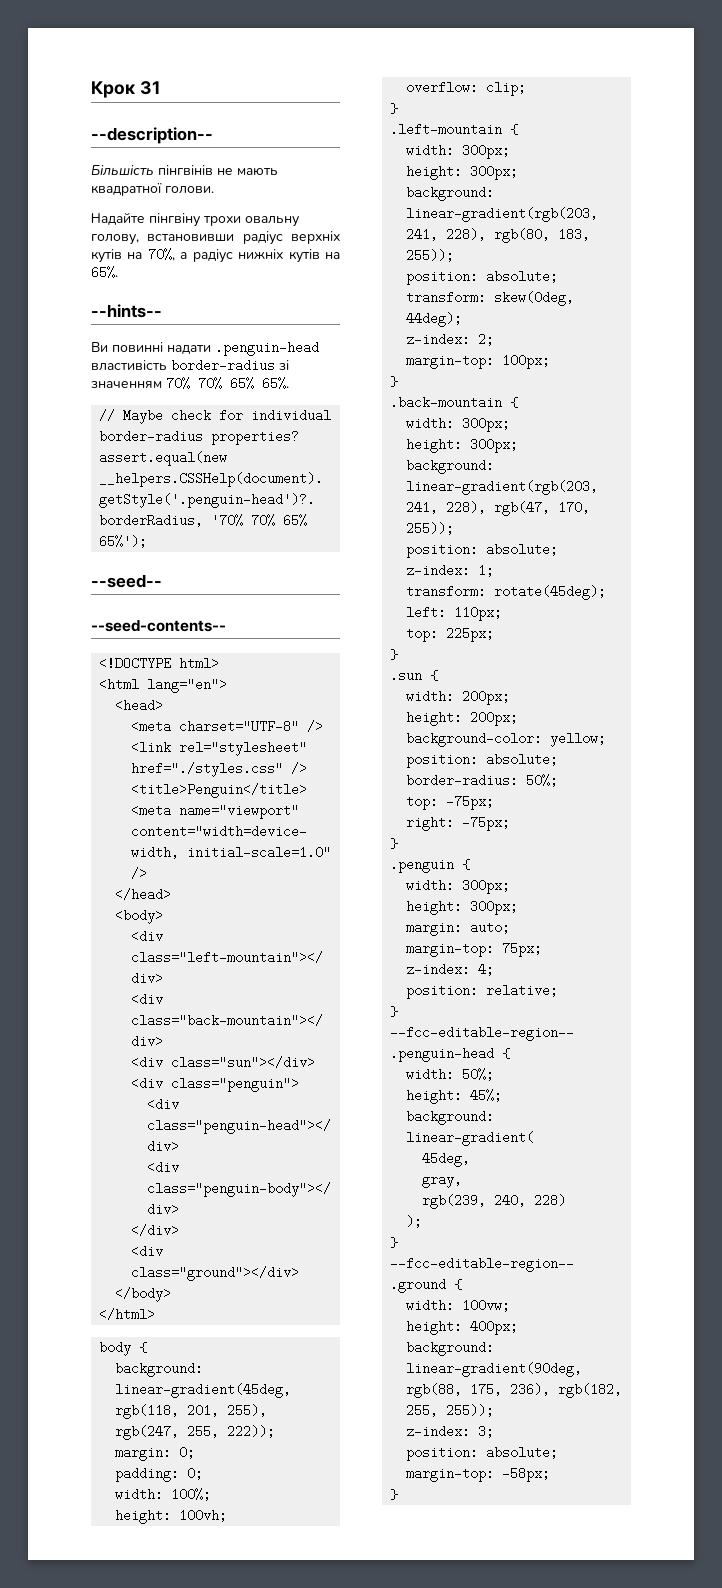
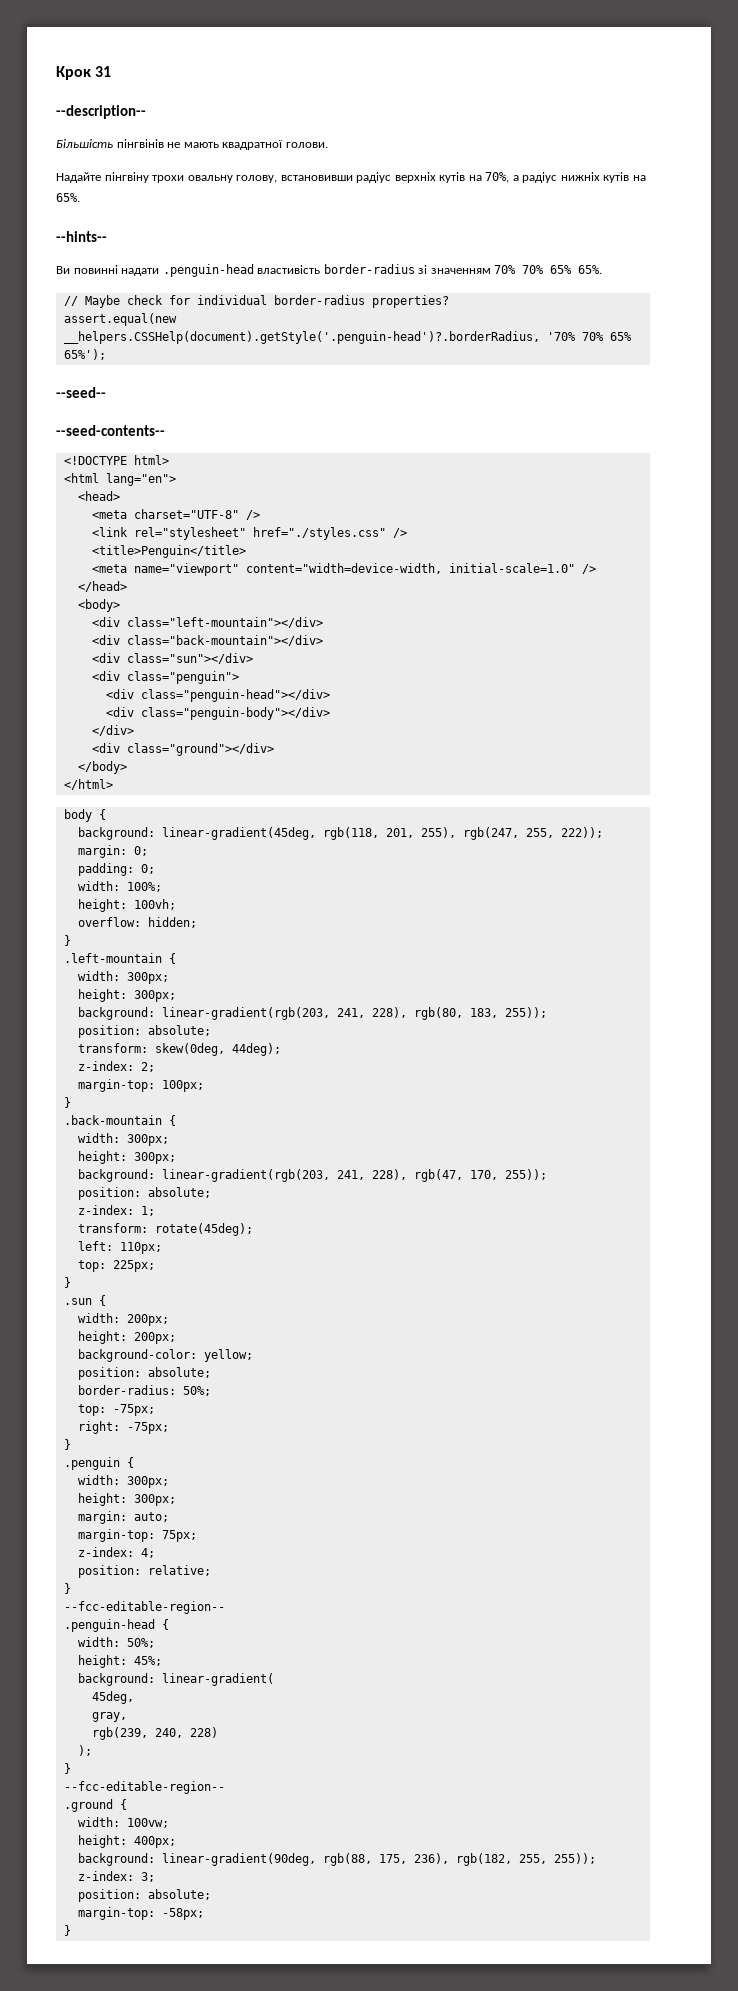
- overflow: clip;
+ overflow: hidden;

